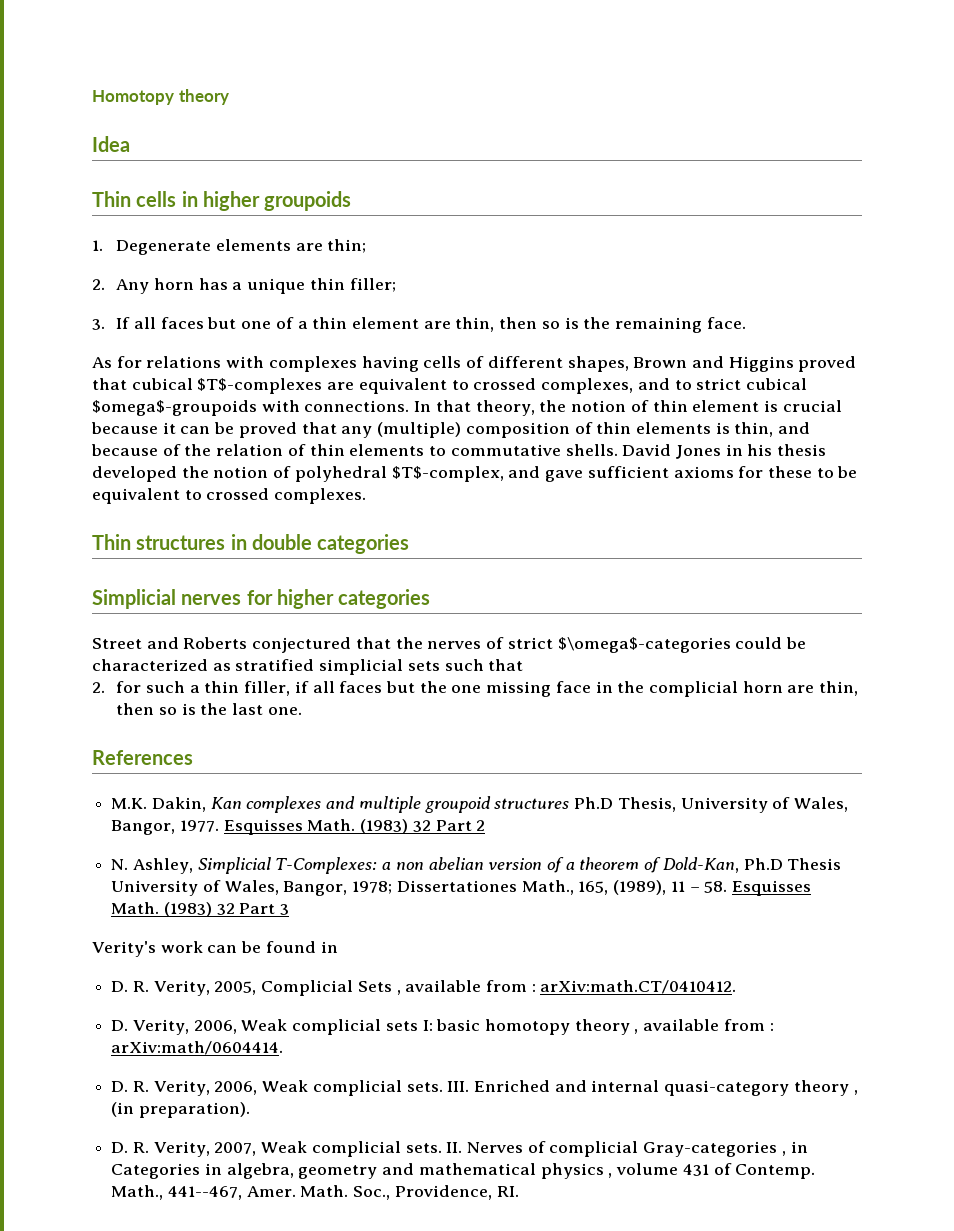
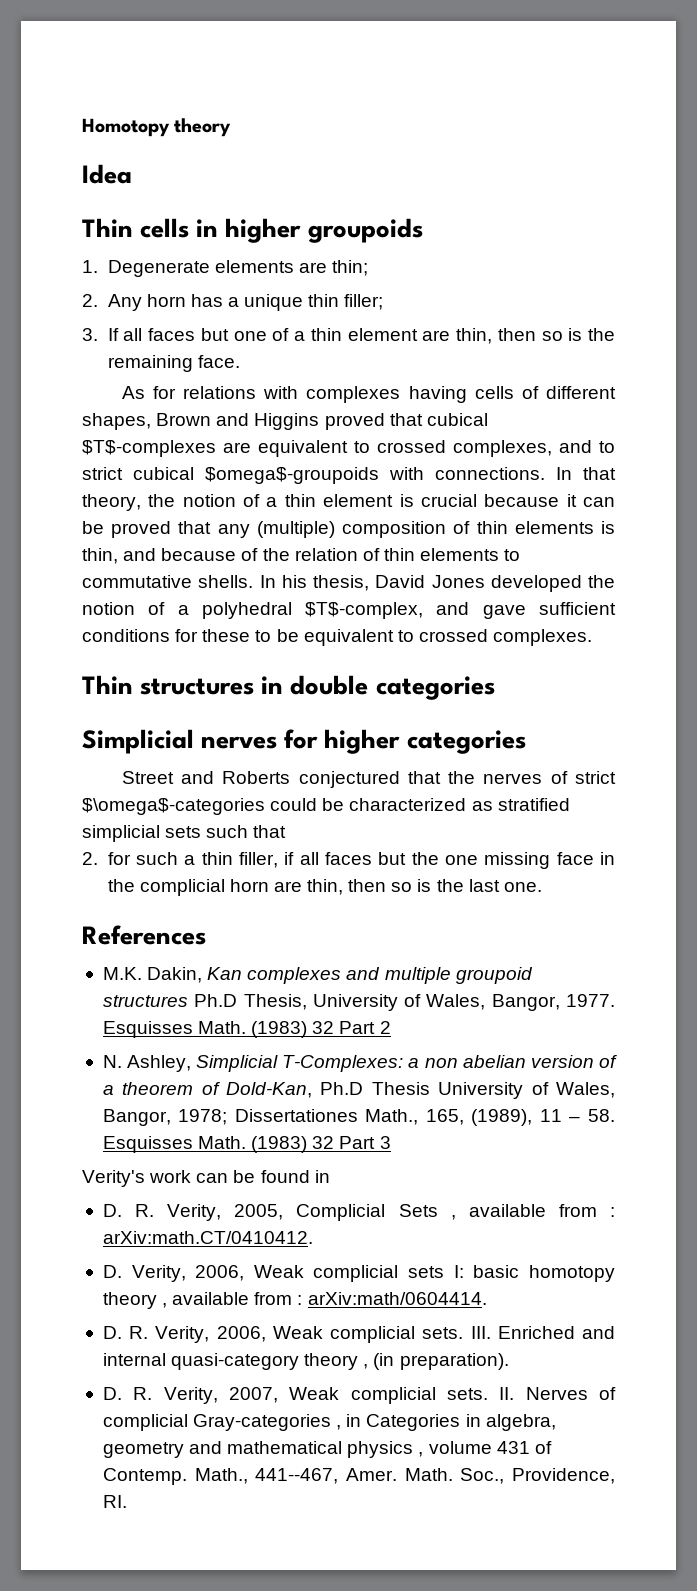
- In that theory, the notion of thin element is crucial because it can be proved that any (multiple) composition of thin elements is thin, and because of the relation of thin elements to commutative shells.
+ In that theory, the notion of a thin element is crucial because it can be proved that any (multiple) composition of thin elements is thin, and because of the relation of thin elements to commutative shells.
- David Jones in his thesis developed the notion of polyhedral $T$-complex, and gave sufficient axioms for these to be equivalent to crossed complexes.
+ In his thesis, David Jones developed the notion of a polyhedral $T$-complex, and gave sufficient conditions for these to be equivalent to crossed complexes.

